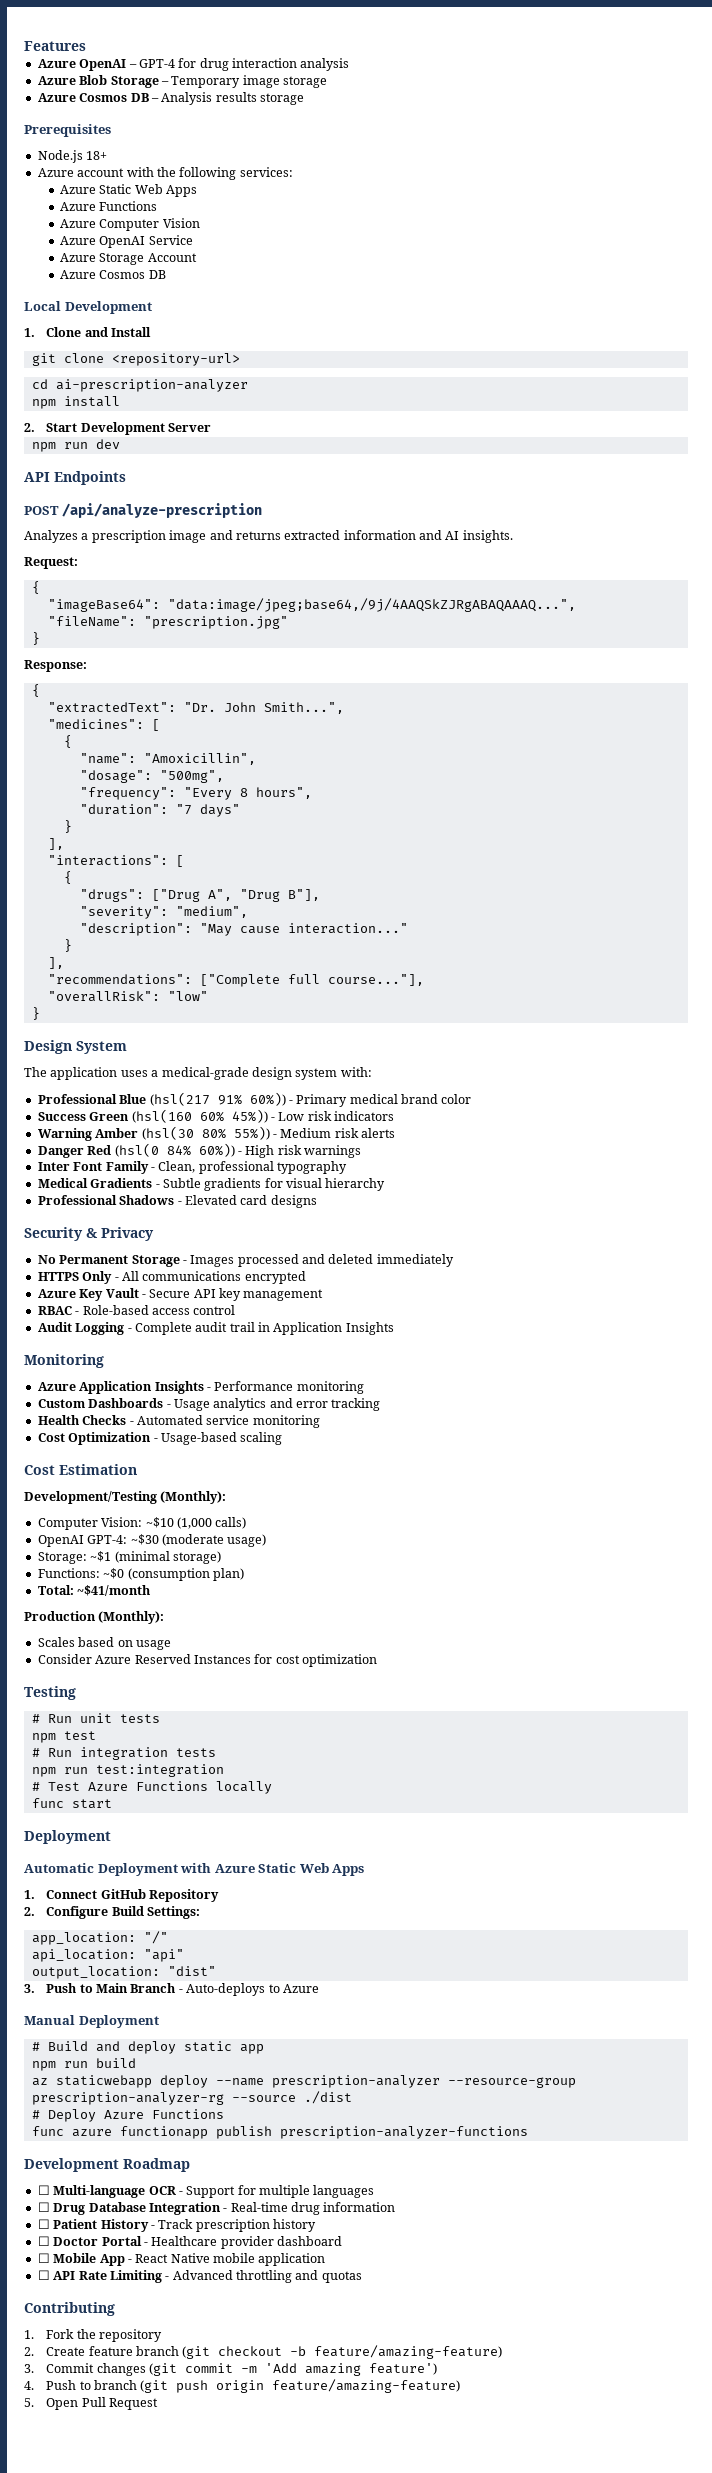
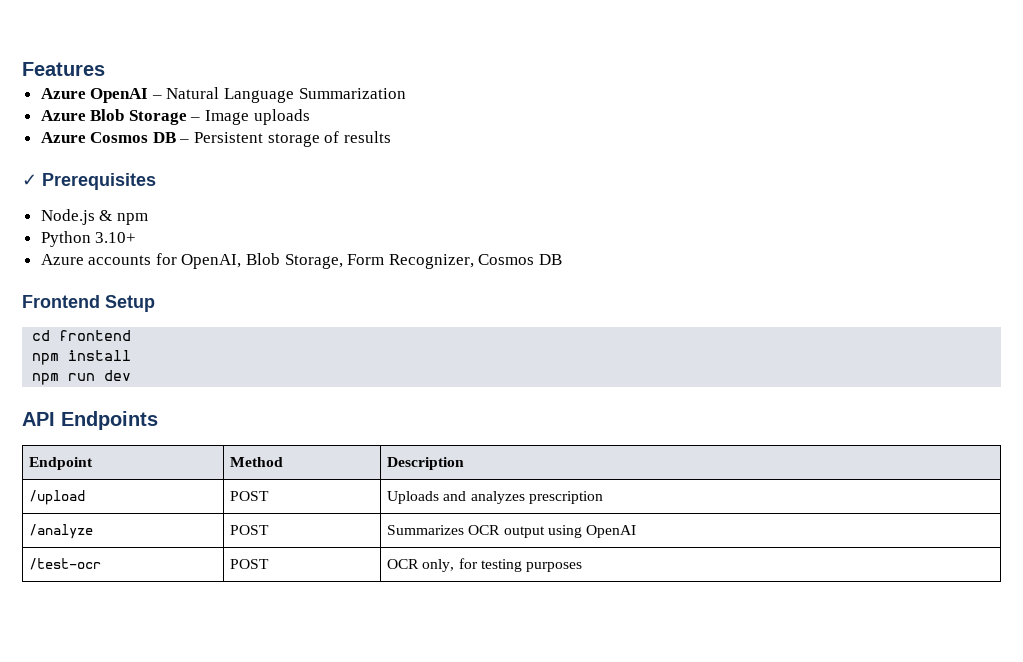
- Azure OpenAI – GPT-4 for drug interaction analysis
+ Azure OpenAI – Natural Language Summarization
- Azure Blob Storage – Temporary image storage
+ Azure Blob Storage – Image uploads
- Azure Cosmos DB – Analysis results storage
- Prerequisites
+ Azure Cosmos DB – Persistent storage of results
+ ✓ Prerequisites
- Node.js 18+
- Azure account with the following services:
- Azure Static Web Apps
- Azure Functions
- Azure Computer Vision
- Azure OpenAI Service
- Azure Storage Account
- Azure Cosmos DB
- Local Development
- 1. Clone and Install
- git clone <repository-url>
+ Node.js & npm
+ Python 3.10+
+ Azure accounts for OpenAI, Blob Storage, Form Recognizer, Cosmos DB
+ Frontend Setup
- cd ai-prescription-analyzer
+ cd frontend
- 2. Start Development Server
- POST /api/analyze-prescription
- Analyzes a prescription image and returns extracted information and AI insights.
- Request:
- {
- "imageBase64": "data:image/jpeg;base64,/9j/4AAQSkZJRgABAQAAAQ...",
- "fileName": "prescription.jpg"
- }
- Response:
- {
- "extractedText": "Dr. John Smith...",
- "medicines": [
- {
- "name": "Amoxicillin",
- "dosage": "500mg",
- "frequency": "Every 8 hours",
- "duration": "7 days"
- }
- ],
- "interactions": [
- {
- "drugs": ["Drug A", "Drug B"],
- "severity": "medium",
- "description": "May cause interaction..."
- }
- ],
- "recommendations": ["Complete full course..."],
- "overallRisk": "low"
- }
- Design System
- The application uses a medical-grade design system with:
- Professional Blue (hsl(217 91% 60%)) - Primary medical brand color
- Success Green (hsl(160 60% 45%)) - Low risk indicators
- Warning Amber (hsl(30 80% 55%)) - Medium risk alerts
- Danger Red (hsl(0 84% 60%)) - High risk warnings
- Inter Font Family - Clean, professional typography
- Medical Gradients - Subtle gradients for visual hierarchy
- Professional Shadows - Elevated card designs
- Security & Privacy
- No Permanent Storage - Images processed and deleted immediately
- HTTPS Only - All communications encrypted
- Azure Key Vault - Secure API key management
- RBAC - Role-based access control
- Audit Logging - Complete audit trail in Application Insights
- Monitoring
- Azure Application Insights - Performance monitoring
- Custom Dashboards - Usage analytics and error tracking
- Health Checks - Automated service monitoring
- Cost Optimization - Usage-based scaling
- Cost Estimation
- Development/Testing (Monthly):
- Computer Vision: ~$10 (1,000 calls)
- OpenAI GPT-4: ~$30 (moderate usage)
- Storage: ~$1 (minimal storage)
- Functions: ~$0 (consumption plan)
- Total: ~$41/month
- Production (Monthly):
- Scales based on usage
- Consider Azure Reserved Instances for cost optimization
- Testing
- # Run unit tests
- npm test
- # Run integration tests
- npm run test:integration
- # Test Azure Functions locally
- func start
- Deployment
- Automatic Deployment with Azure Static Web Apps
- 1. Connect GitHub Repository
- 2. Configure Build Settings:
- app_location: "/"
- api_location: "api"
- output_location: "dist"
- 3. Push to Main Branch - Auto-deploys to Azure
- Manual Deployment
- # Build and deploy static app
- npm run build
- az staticwebapp deploy --name prescription-analyzer --resource-group prescription-analyzer-rg --source ./dist
- # Deploy Azure Functions
- func azure functionapp publish prescription-analyzer-functions
- Development Roadmap
- ☐ Multi-language OCR - Support for multiple languages
- ☐ Drug Database Integration - Real-time drug information
- ☐ Patient History - Track prescription history
- ☐ Doctor Portal - Healthcare provider dashboard
- ☐ Mobile App - React Native mobile application
- ☐ API Rate Limiting - Advanced throttling and quotas
- Contributing
- 1. Fork the repository
- 2. Create feature branch (git checkout -b feature/amazing-feature)
- 3. Commit changes (git commit -m 'Add amazing feature')
- 4. Push to branch (git push origin feature/amazing-feature)
- 5. Open Pull Request
+ Endpoint | Method | Description
+ /upload | POST | Uploads and analyzes prescription
+ /analyze | POST | Summarizes OCR output using OpenAI
+ /test-ocr | POST | OCR only, for testing purposes

